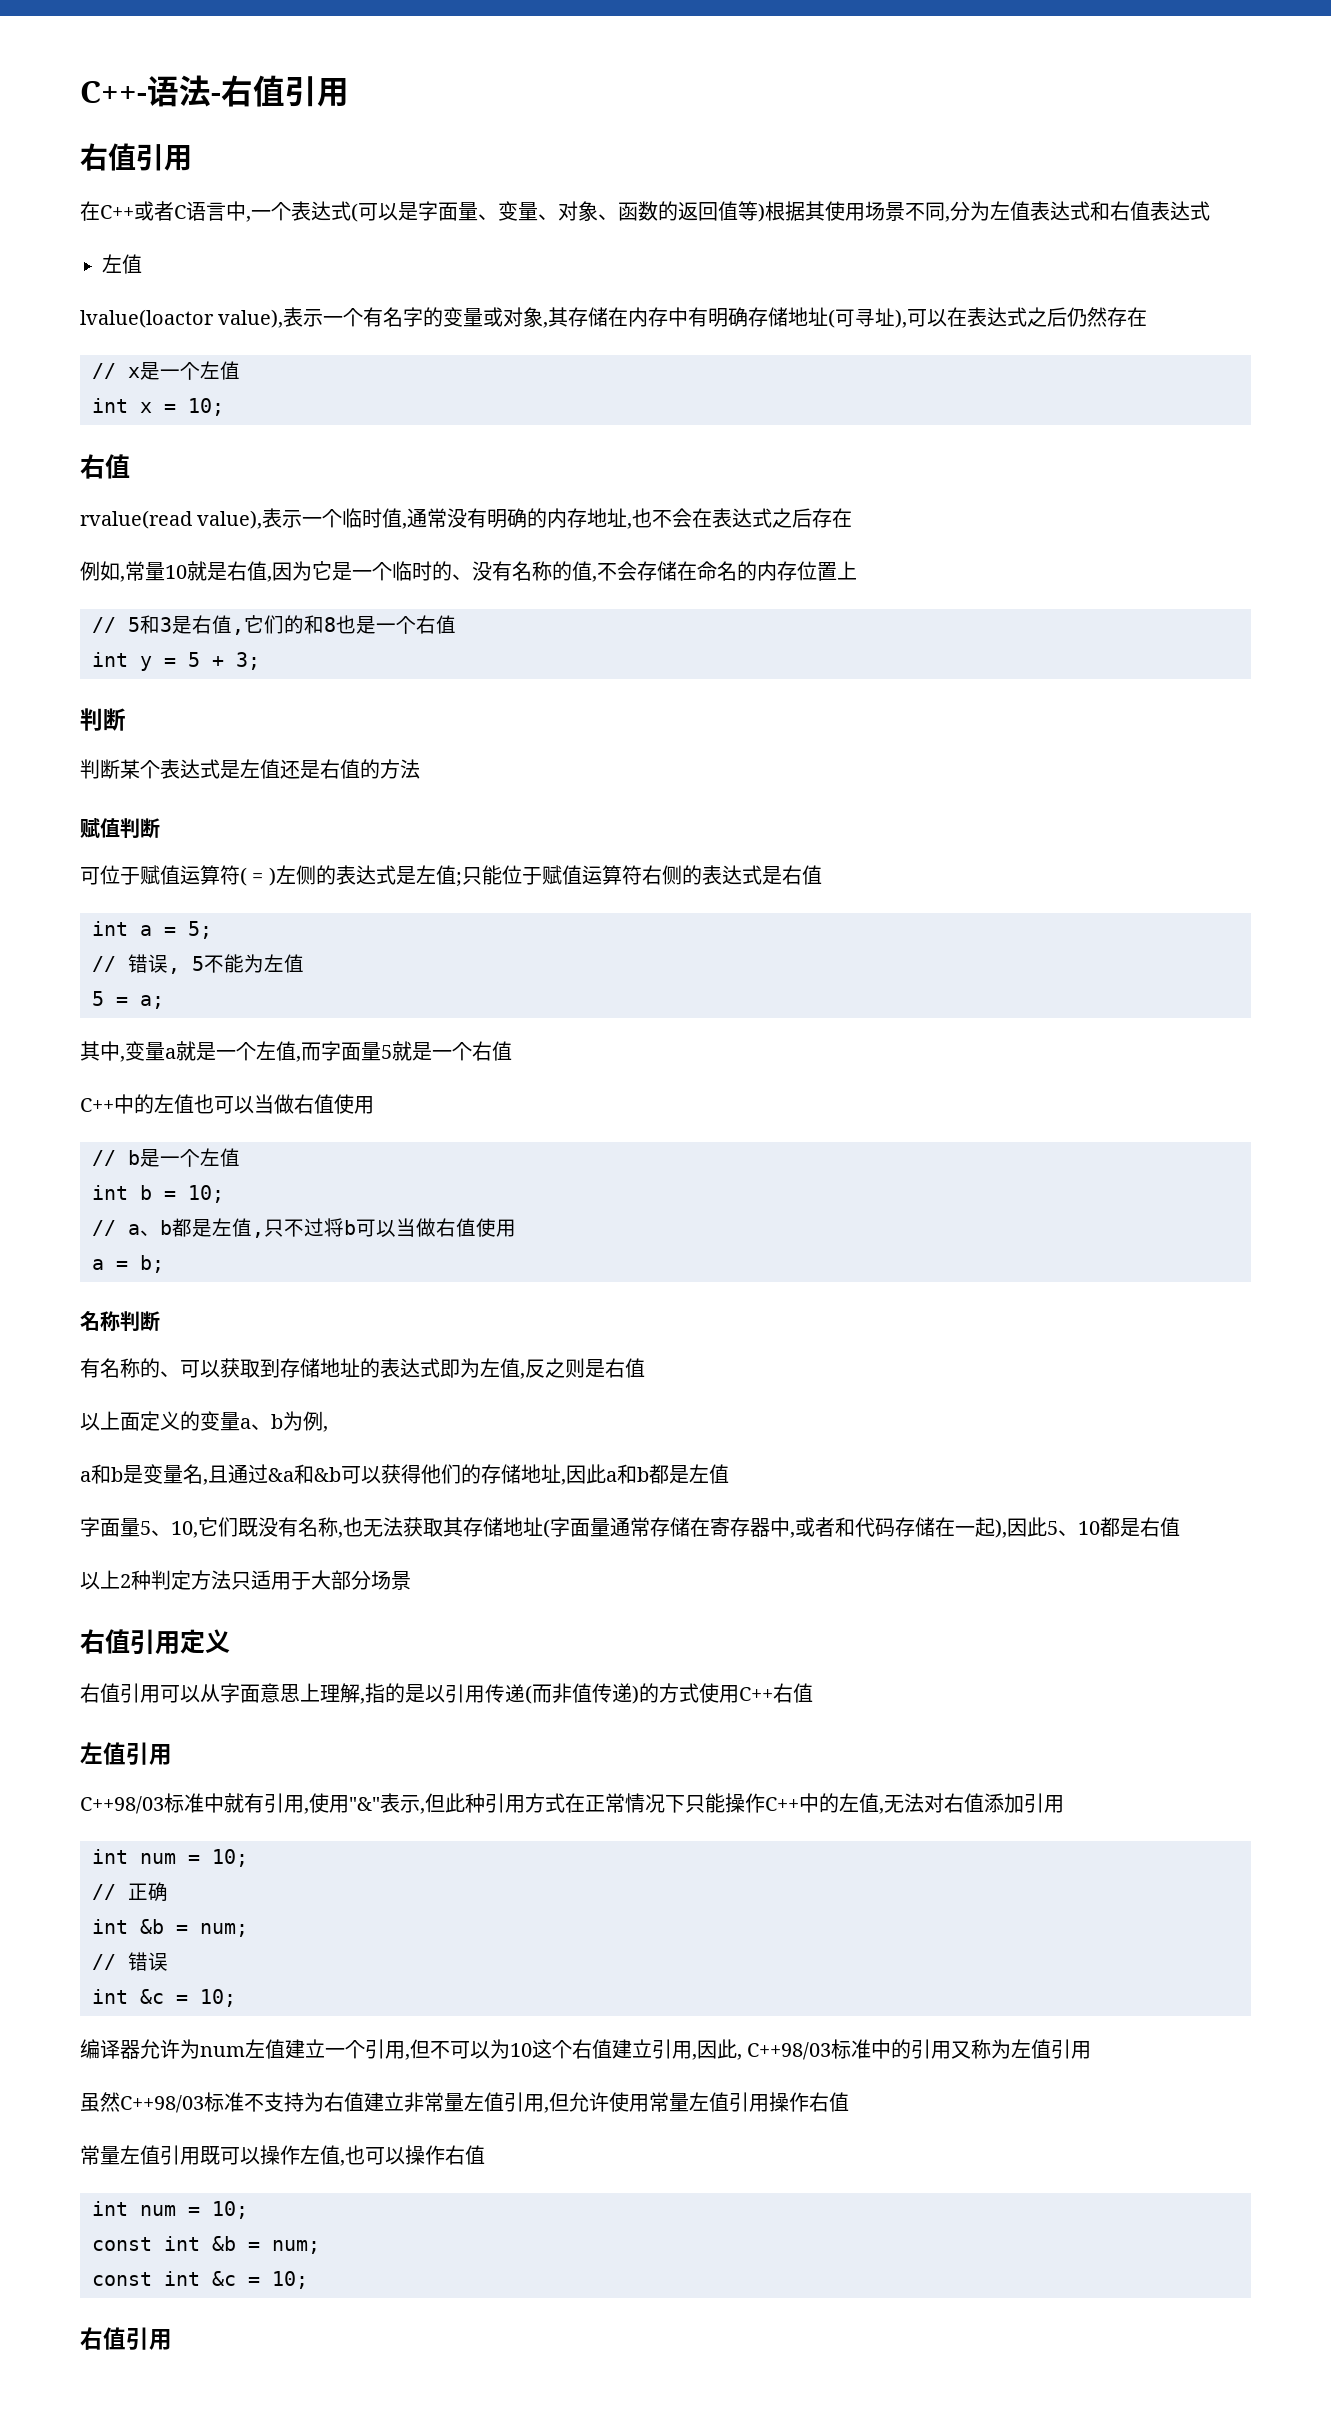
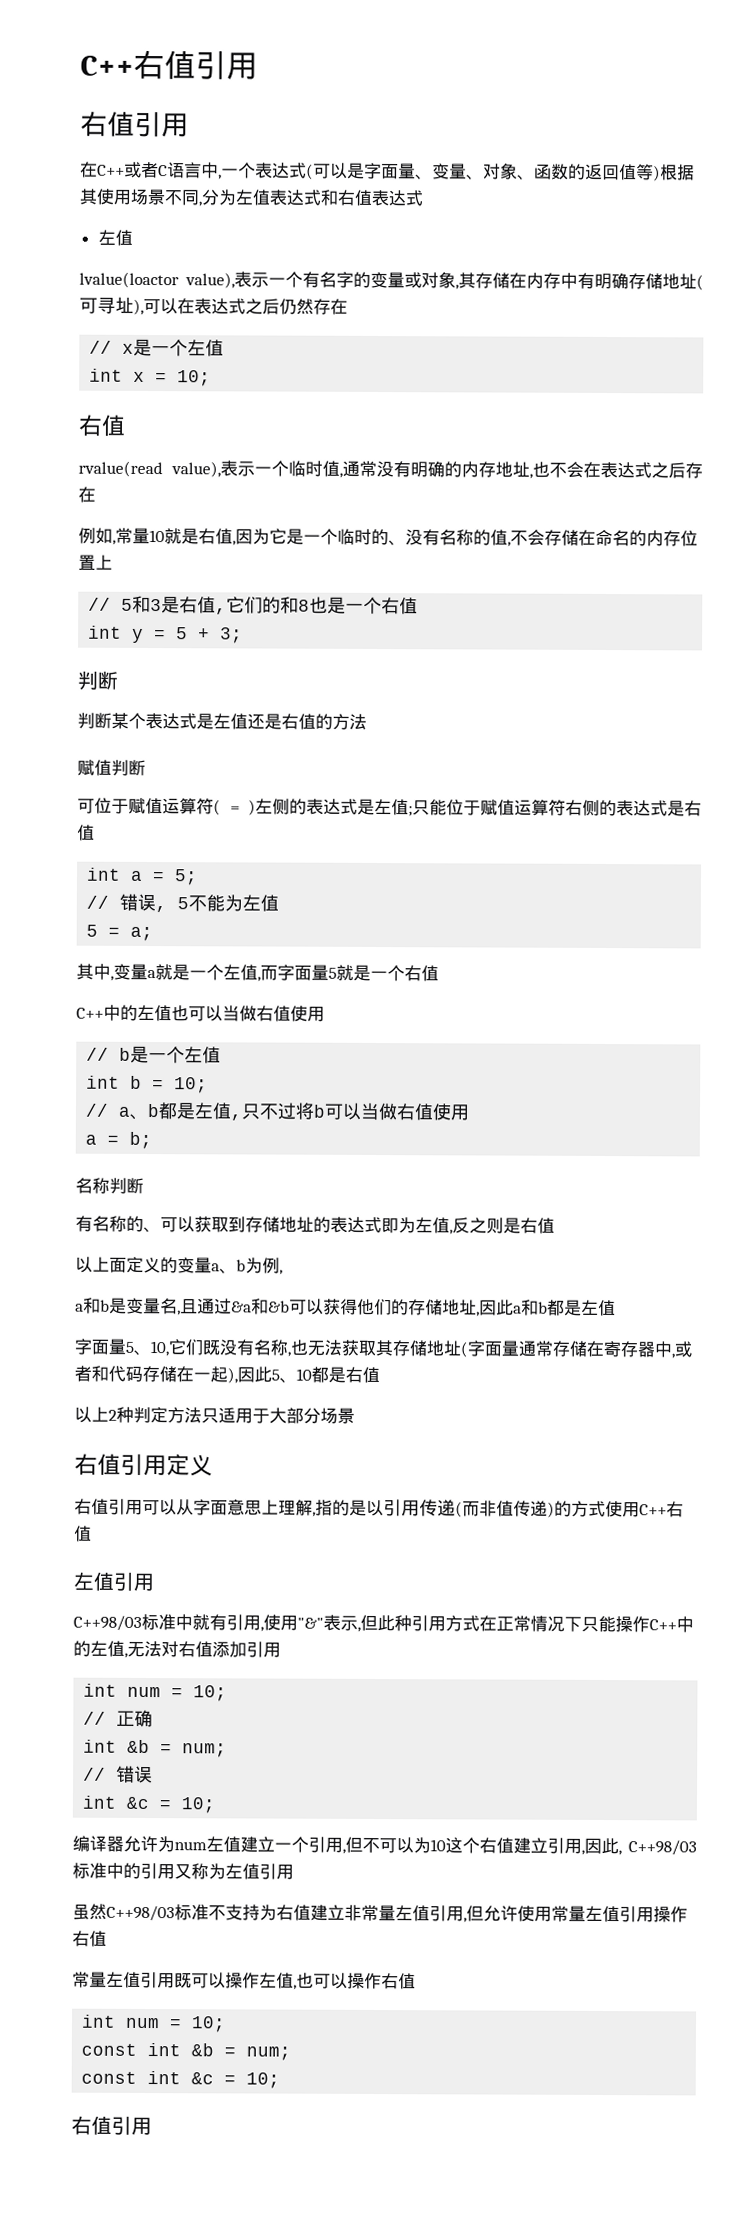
- C++-语法-右值引用
+ C++右值引用

